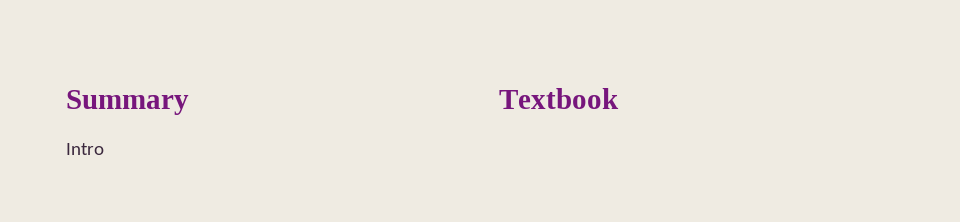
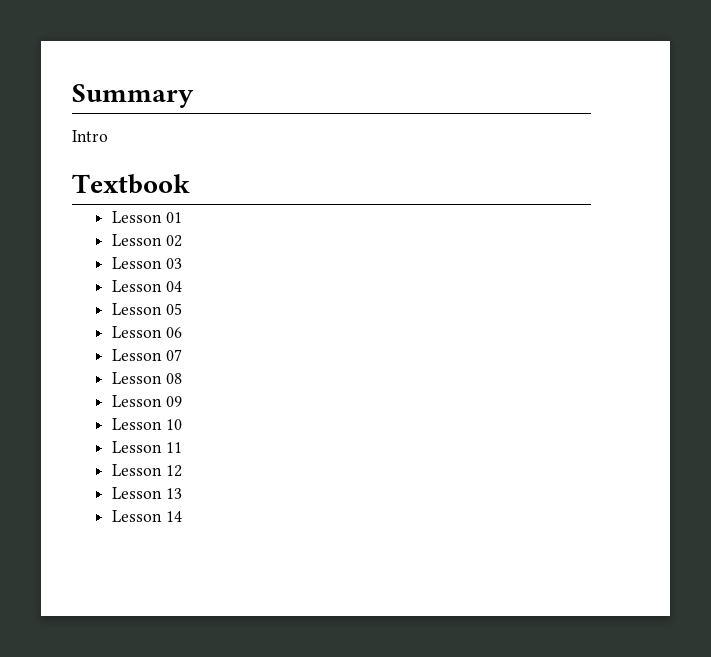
+ Lesson 01
+ Lesson 02
+ Lesson 03
+ Lesson 04
+ Lesson 05
+ Lesson 06
+ Lesson 07
+ Lesson 08
+ Lesson 09
+ Lesson 10
+ Lesson 11
+ Lesson 12
+ Lesson 13
+ Lesson 14

